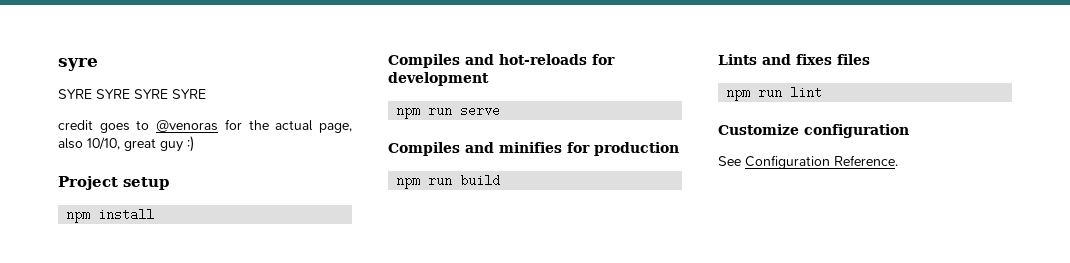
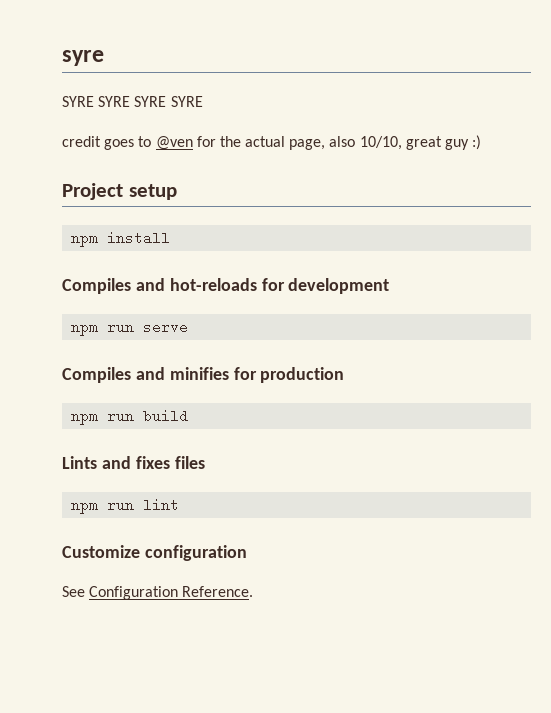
- credit goes to @venoras for the actual page, also 10/10, great guy :)
+ credit goes to @ven for the actual page, also 10/10, great guy :)

